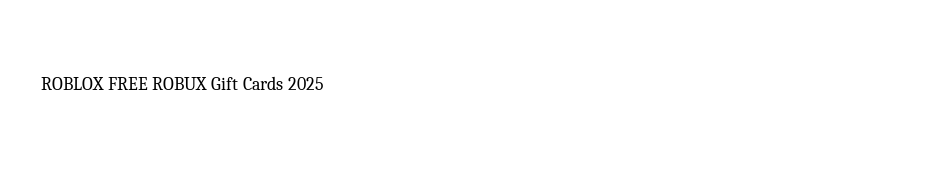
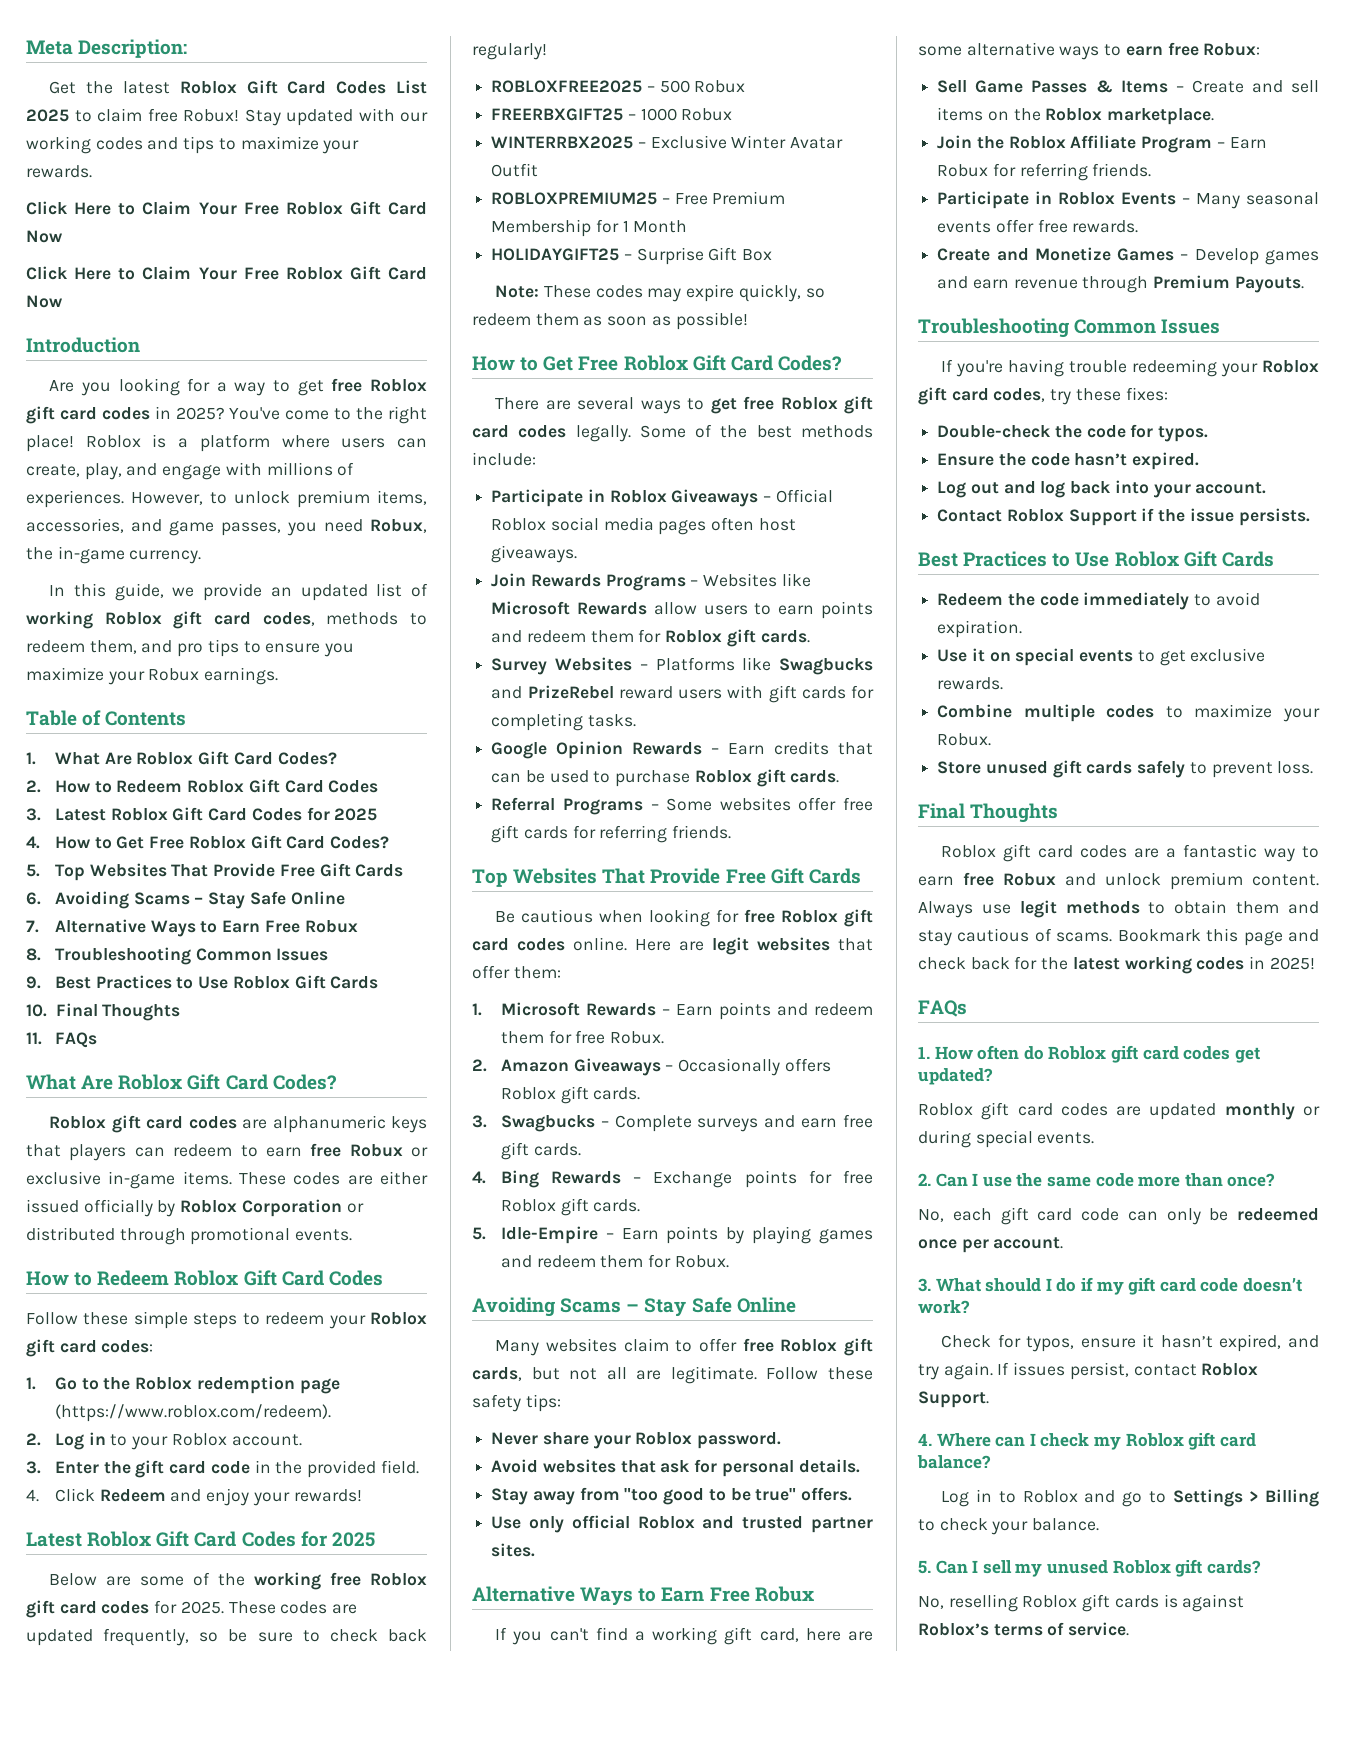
- ROBLOX FREE ROBUX Gift Cards 2025
+ Meta Description:
+ Get the latest Roblox Gift Card Codes List 2025 to claim free Robux! Stay updated with our working codes and tips to maximize your rewards.
+ Click Here to Claim Your Free Roblox Gift Card Now
+ Click Here to Claim Your Free Roblox Gift Card Now
+ Introduction
+ Are you looking for a way to get free Roblox gift card codes in 2025? You've come to the right place! Roblox is a platform where users can create, play, and engage with millions of experiences. However, to unlock premium items, accessories, and game passes, you need Robux, the in-game currency.
+ In this guide, we provide an updated list of working Roblox gift card codes, methods to redeem them, and pro tips to ensure you maximize your Robux earnings.
+ Table of Contents
+ 1. What Are Roblox Gift Card Codes?
+ 2. How to Redeem Roblox Gift Card Codes
+ 3. Latest Roblox Gift Card Codes for 2025
+ 4. How to Get Free Roblox Gift Card Codes?
+ 5. Top Websites That Provide Free Gift Cards
+ 6. Avoiding Scams – Stay Safe Online
+ 7. Alternative Ways to Earn Free Robux
+ 8. Troubleshooting Common Issues
+ 9. Best Practices to Use Roblox Gift Cards
+ 10. Final Thoughts
+ 11. FAQs
+ What Are Roblox Gift Card Codes?
+ Roblox gift card codes are alphanumeric keys that players can redeem to earn free Robux or exclusive in-game items. These codes are either issued officially by Roblox Corporation or distributed through promotional events.
+ How to Redeem Roblox Gift Card Codes
+ Follow these simple steps to redeem your Roblox gift card codes:
+ 1. Go to the Roblox redemption page (https://www.roblox.com/redeem).
+ 2. Log in to your Roblox account.
+ 3. Enter the gift card code in the provided field.
+ 4. Click Redeem and enjoy your rewards!
+ Latest Roblox Gift Card Codes for 2025
+ Below are some of the working free Roblox gift card codes for 2025. These codes are updated frequently, so be sure to check back regularly!
+ ROBLOXFREE2025 – 500 Robux
+ FREERBXGIFT25 – 1000 Robux
+ WINTERRBX2025 – Exclusive Winter Avatar Outfit
+ ROBLOXPREMIUM25 – Free Premium Membership for 1 Month
+ HOLIDAYGIFT25 – Surprise Gift Box
+ Note: These codes may expire quickly, so redeem them as soon as possible!
+ How to Get Free Roblox Gift Card Codes?
+ There are several ways to get free Roblox gift card codes legally. Some of the best methods include:
+ Participate in Roblox Giveaways – Official Roblox social media pages often host giveaways.
+ Join Rewards Programs – Websites like Microsoft Rewards allow users to earn points and redeem them for Roblox gift cards.
+ Survey Websites – Platforms like Swagbucks and PrizeRebel reward users with gift cards for completing tasks.
+ Google Opinion Rewards – Earn credits that can be used to purchase Roblox gift cards.
+ Referral Programs – Some websites offer free gift cards for referring friends.
+ Top Websites That Provide Free Gift Cards
+ Be cautious when looking for free Roblox gift card codes online. Here are legit websites that offer them:
+ 1. Microsoft Rewards – Earn points and redeem them for free Robux.
+ 2. Amazon Giveaways – Occasionally offers Roblox gift cards.
+ 3. Swagbucks – Complete surveys and earn free gift cards.
+ 4. Bing Rewards – Exchange points for free Roblox gift cards.
+ 5. Idle-Empire – Earn points by playing games and redeem them for Robux.
+ Avoiding Scams – Stay Safe Online
+ Many websites claim to offer free Roblox gift cards, but not all are legitimate. Follow these safety tips:
+ Never share your Roblox password.
+ Avoid websites that ask for personal details.
+ Stay away from "too good to be true" offers.
+ Use only official Roblox and trusted partner sites.
+ Alternative Ways to Earn Free Robux
+ If you can't find a working gift card, here are some alternative ways to earn free Robux:
+ Sell Game Passes & Items – Create and sell items on the Roblox marketplace.
+ Join the Roblox Affiliate Program – Earn Robux for referring friends.
+ Participate in Roblox Events – Many seasonal events offer free rewards.
+ Create and Monetize Games – Develop games and earn revenue through Premium Payouts.
+ Troubleshooting Common Issues
+ If you're having trouble redeeming your Roblox gift card codes, try these fixes:
+ Double-check the code for typos.
+ Ensure the code hasn’t expired.
+ Log out and log back into your account.
+ Contact Roblox Support if the issue persists.
+ Best Practices to Use Roblox Gift Cards
+ Redeem the code immediately to avoid expiration.
+ Use it on special events to get exclusive rewards.
+ Combine multiple codes to maximize your Robux.
+ Store unused gift cards safely to prevent loss.
+ Final Thoughts
+ Roblox gift card codes are a fantastic way to earn free Robux and unlock premium content. Always use legit methods to obtain them and stay cautious of scams. Bookmark this page and check back for the latest working codes in 2025!
+ FAQs
+ 1. How often do Roblox gift card codes get updated?
+ Roblox gift card codes are updated monthly or during special events.
+ 2. Can I use the same code more than once?
+ No, each gift card code can only be redeemed once per account.
+ 3. What should I do if my gift card code doesn’t work?
+ Check for typos, ensure it hasn’t expired, and try again. If issues persist, contact Roblox Support.
+ 4. Where can I check my Roblox gift card balance?
+ Log in to Roblox and go to Settings > Billing to check your balance.
+ 5. Can I sell my unused Roblox gift cards?
+ No, reselling Roblox gift cards is against Roblox’s terms of service.

